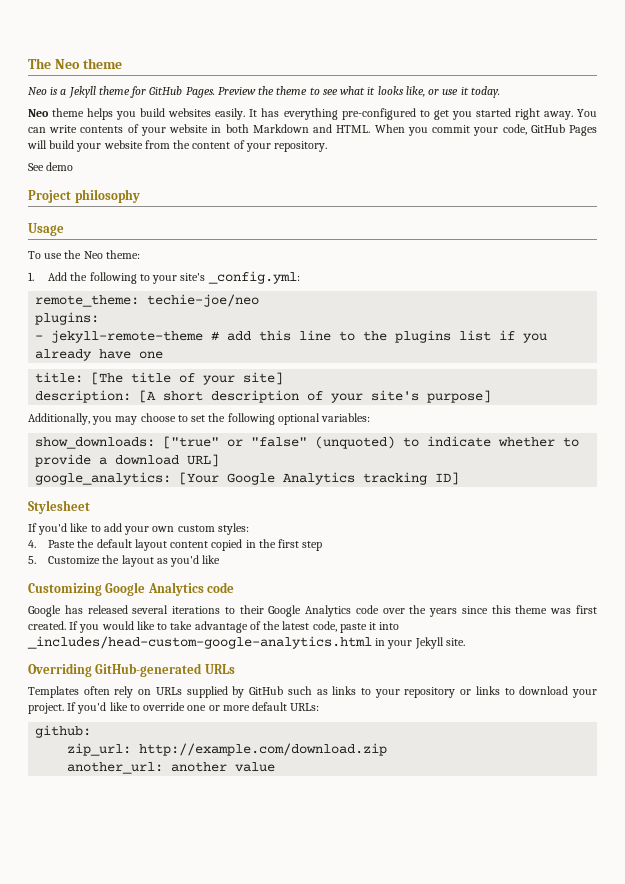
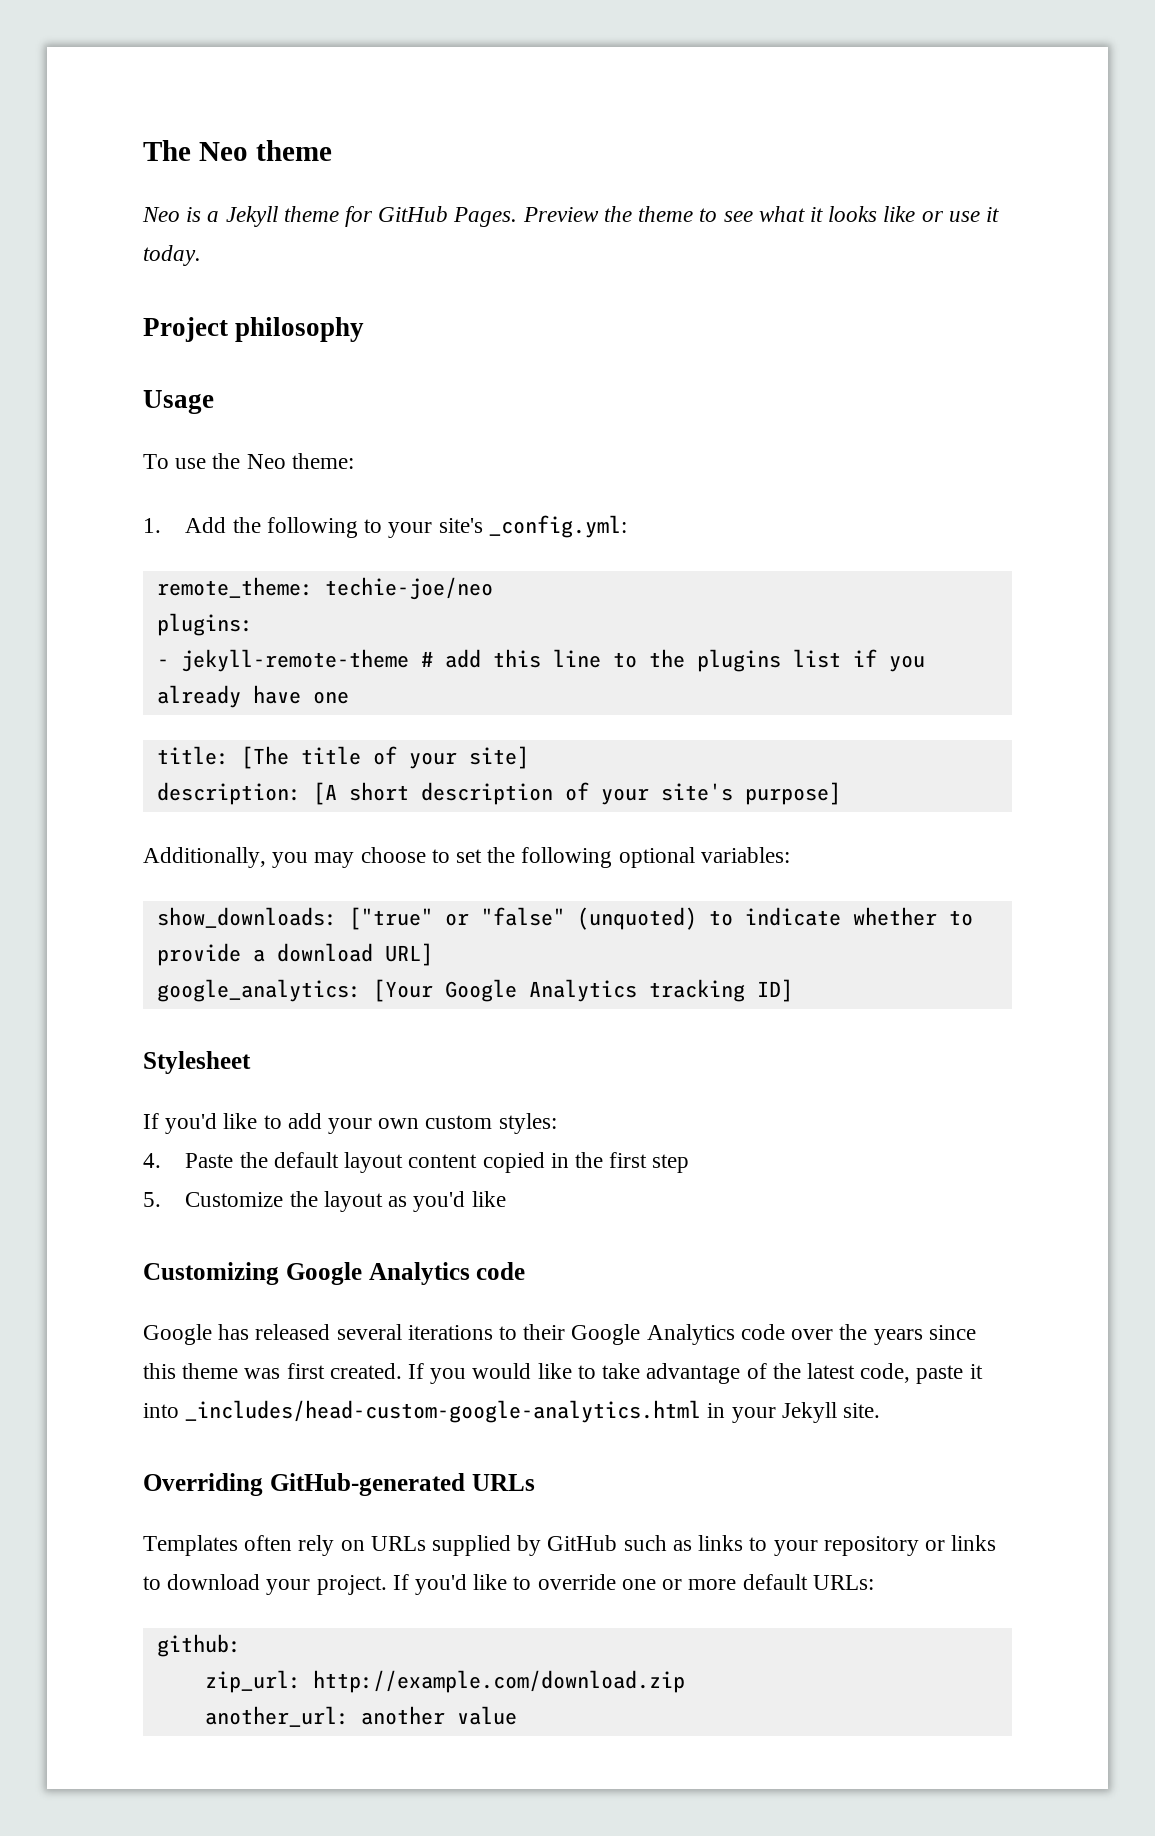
- Preview the theme to see what it looks like, or use it today.
+ Preview the theme to see what it looks like or use it today.
- Neo theme helps you build websites easily. It has everything pre-configured to get you started right away. You can write contents of your website in both Markdown and HTML. When you commit your code, GitHub Pages will build your website from the content of your repository.
- See demo

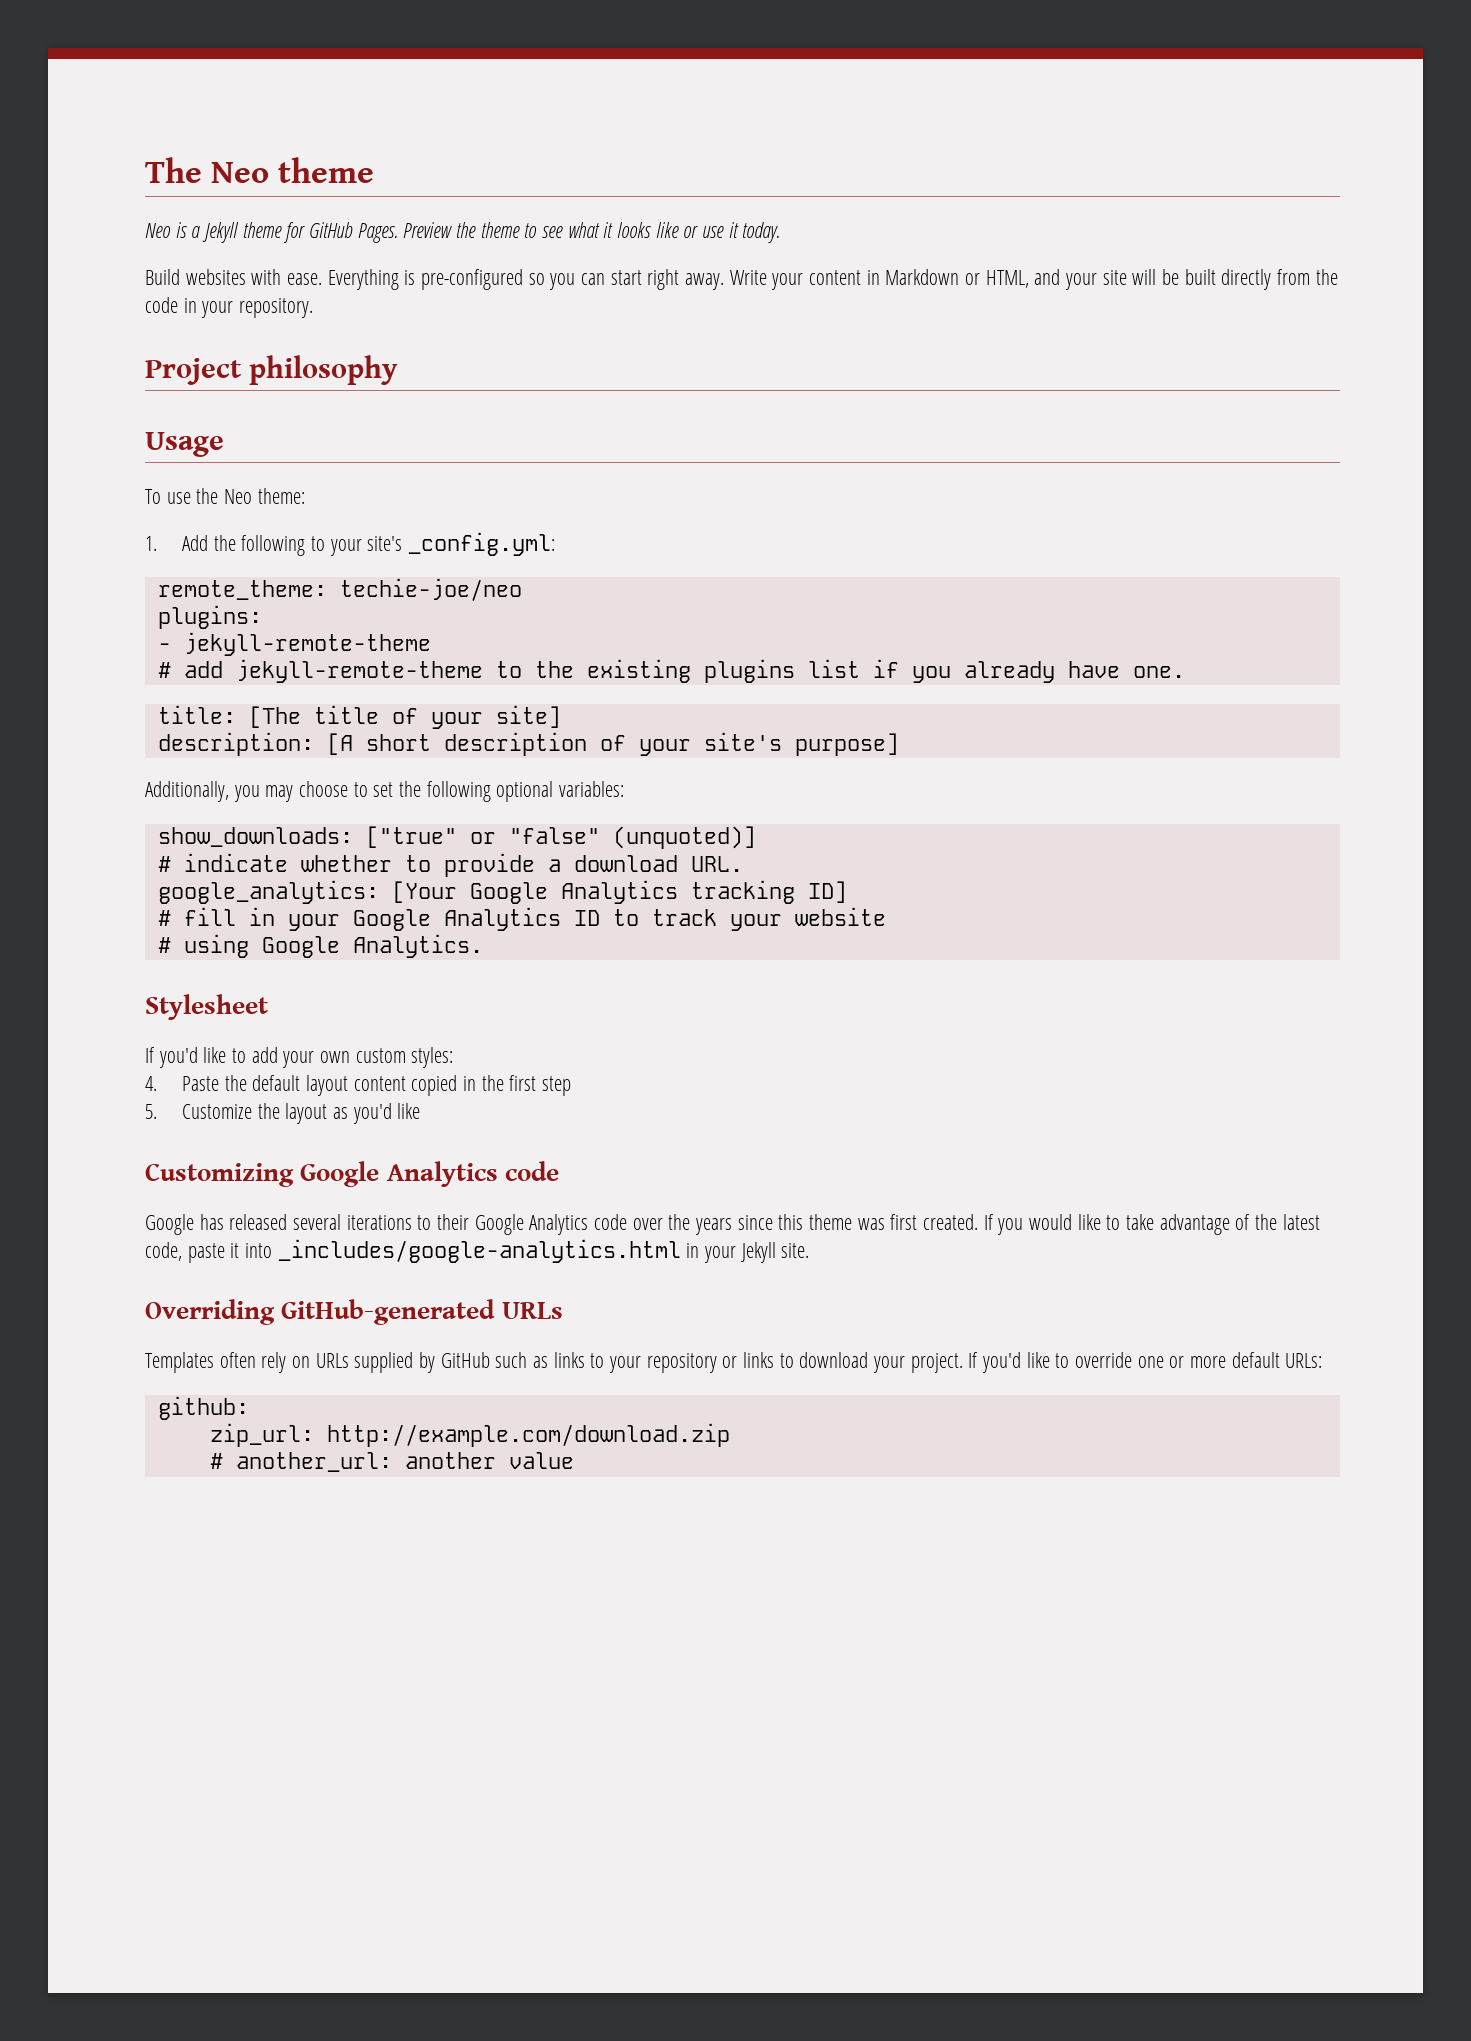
+ Build websites with ease. Everything is pre-configured so you can start right away. Write your content in Markdown or HTML, and your site will be built directly from the code in your repository.
- - jekyll-remote-theme # add this line to the plugins list if you already have one
+ - jekyll-remote-theme
+ # add jekyll-remote-theme to the existing plugins list if you already have one.
- show_downloads: ["true" or "false" (unquoted) to indicate whether to provide a download URL]
+ show_downloads: ["true" or "false" (unquoted)]
+ # indicate whether to provide a download URL.
+ # fill in your Google Analytics ID to track your website
+ # using Google Analytics.
- If you would like to take advantage of the latest code, paste it into _includes/head-custom-google-analytics.html in your Jekyll site.
+ If you would like to take advantage of the latest code, paste it into _includes/google-analytics.html in your Jekyll site.
- another_url: another value
+ # another_url: another value

